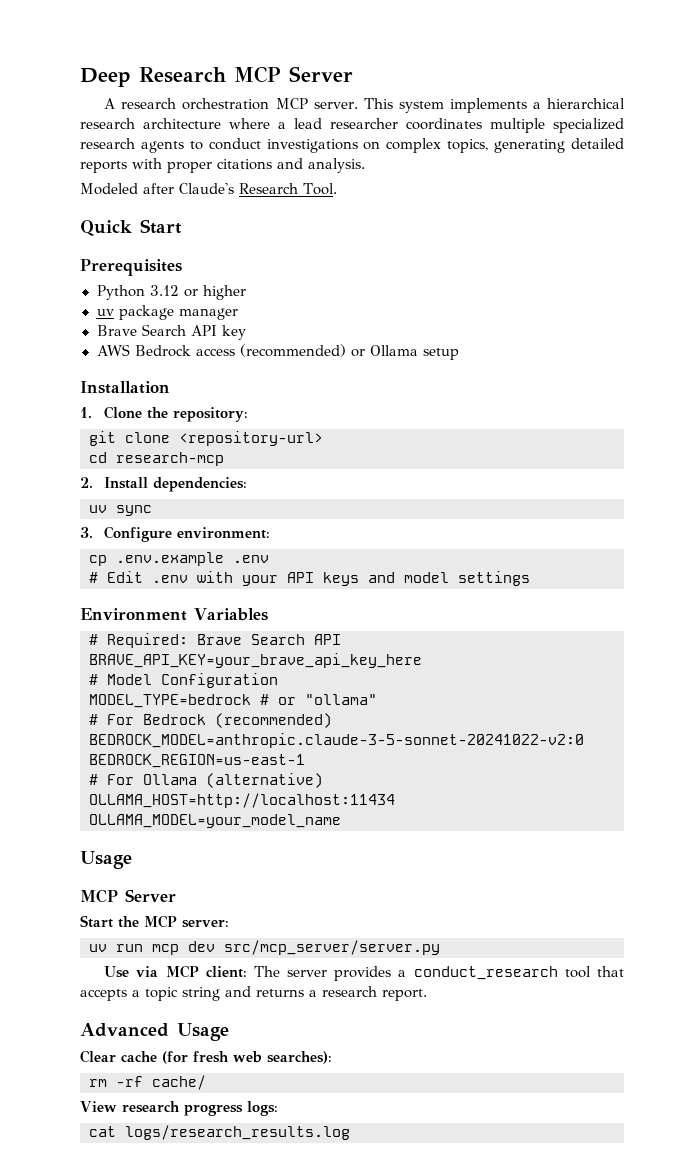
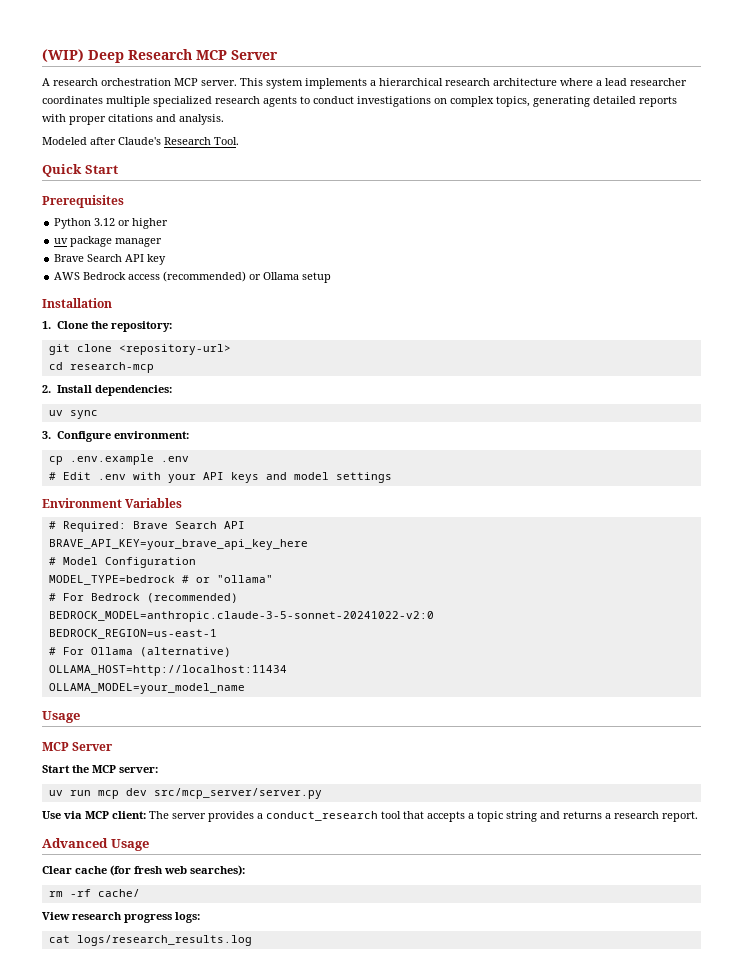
- Deep Research MCP Server
+ (WIP) Deep Research MCP Server

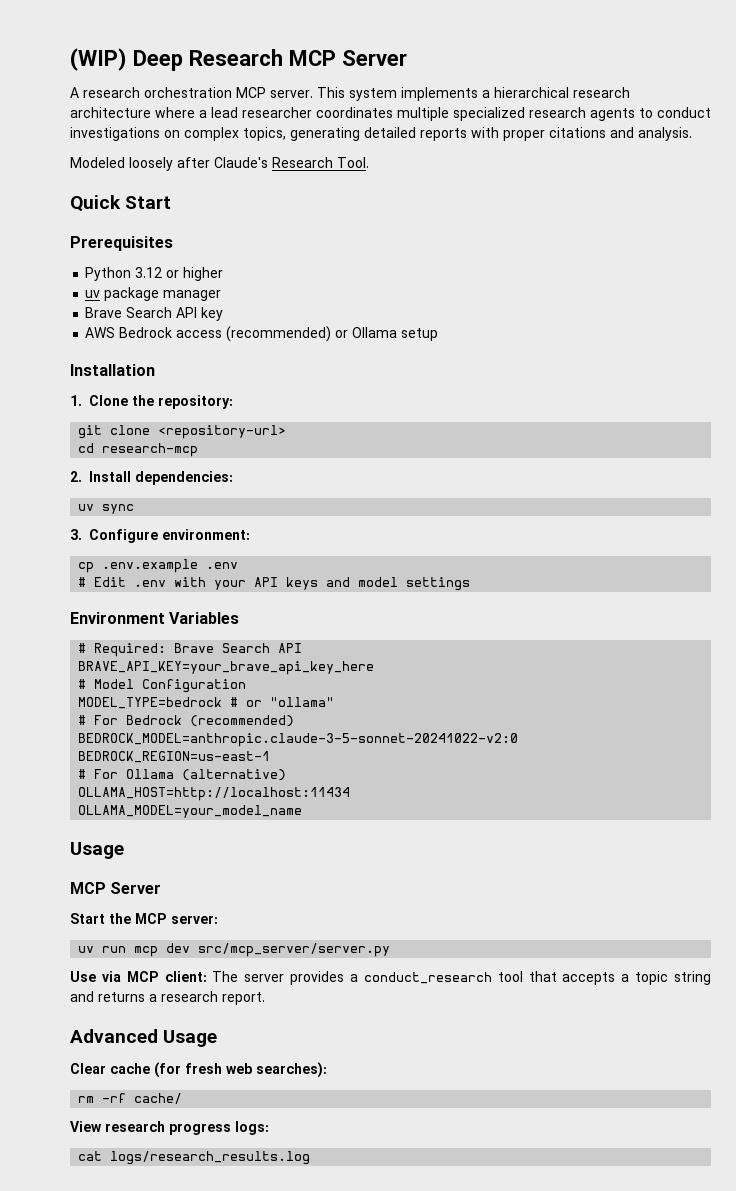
- Modeled after Claude's Research Tool.
+ Modeled loosely after Claude's Research Tool.

